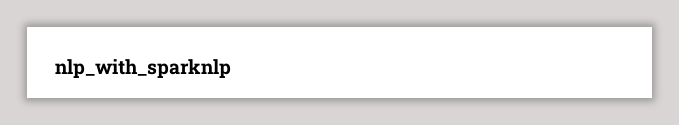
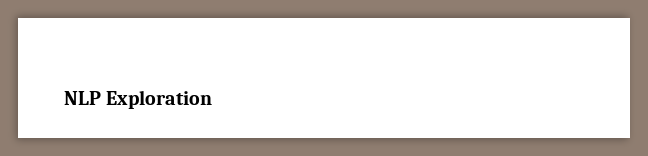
- nlp_with_sparknlp
+ NLP Exploration

